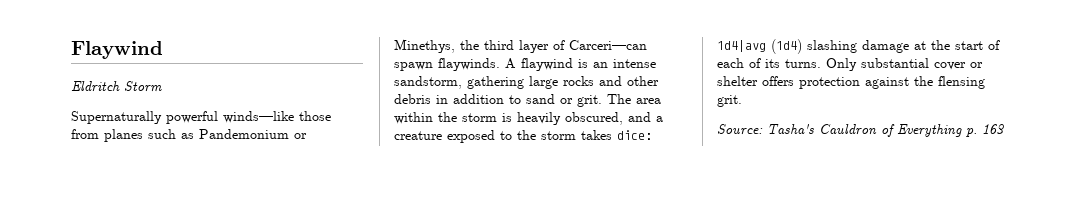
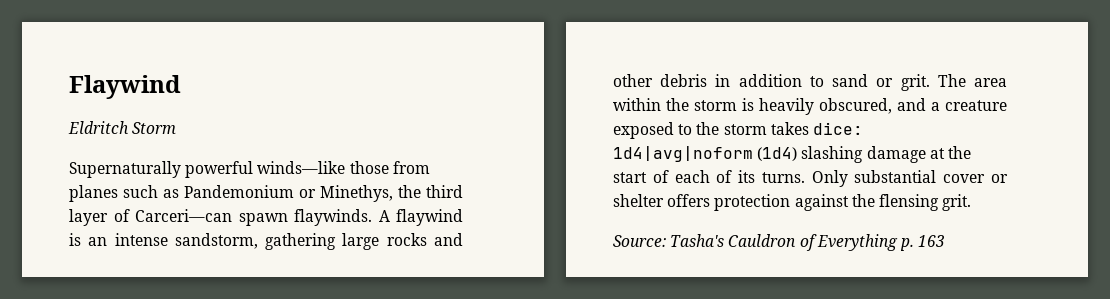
- The area within the storm is heavily obscured, and a creature exposed to the storm takes dice: 1d4|avg (1d4) slashing damage at the start of each of its turns.
+ The area within the storm is heavily obscured, and a creature exposed to the storm takes dice: 1d4|avg|noform (1d4) slashing damage at the start of each of its turns.

